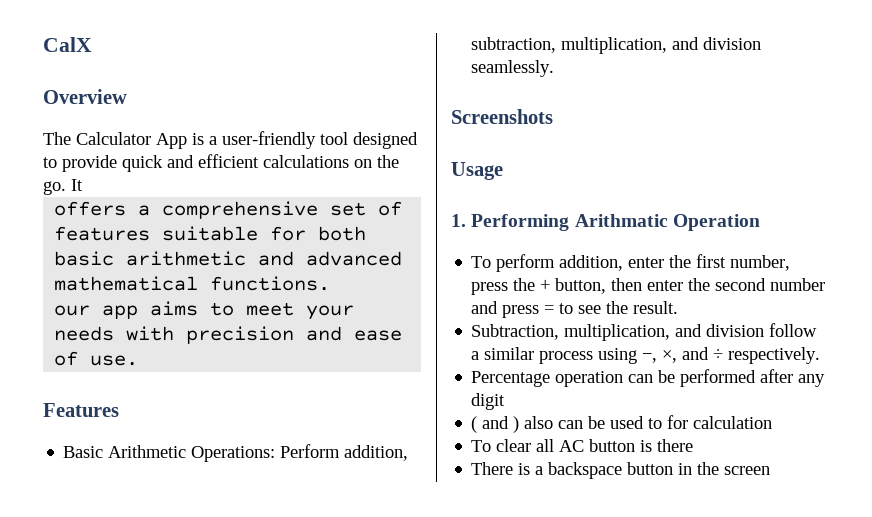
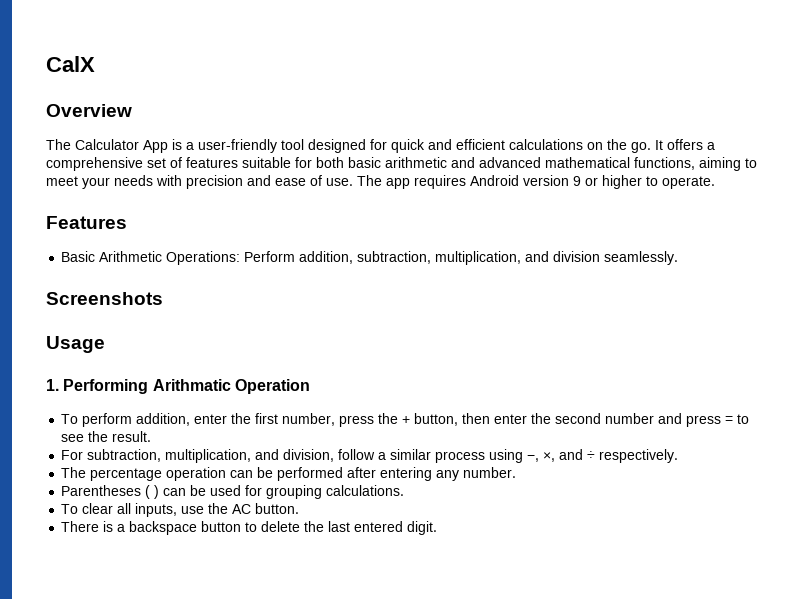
- The Calculator App is a user-friendly tool designed to provide quick and efficient calculations on the go.
+ The Calculator App is a user-friendly tool designed for quick and efficient calculations on the go.
- It
- offers a comprehensive set of features suitable for both basic arithmetic and advanced mathematical functions.
- our app aims to meet your needs with precision and ease of use.
+ It offers a comprehensive set of features suitable for both basic arithmetic and advanced mathematical functions, aiming to meet your needs with precision and ease of use. The app requires Android version 9 or higher to operate.
- Subtraction, multiplication, and division follow a similar process using −, ×, and ÷ respectively.
+ For subtraction, multiplication, and division, follow a similar process using −, ×, and ÷ respectively.
- Percentage operation can be performed after any digit
- ( and ) also can be used to for calculation
- To clear all AC button is there
+ The percentage operation can be performed after entering any number.
+ Parentheses ( ) can be used for grouping calculations.
+ To clear all inputs, use the AC button.
- There is a backspace button in the screen
+ There is a backspace button to delete the last entered digit.

